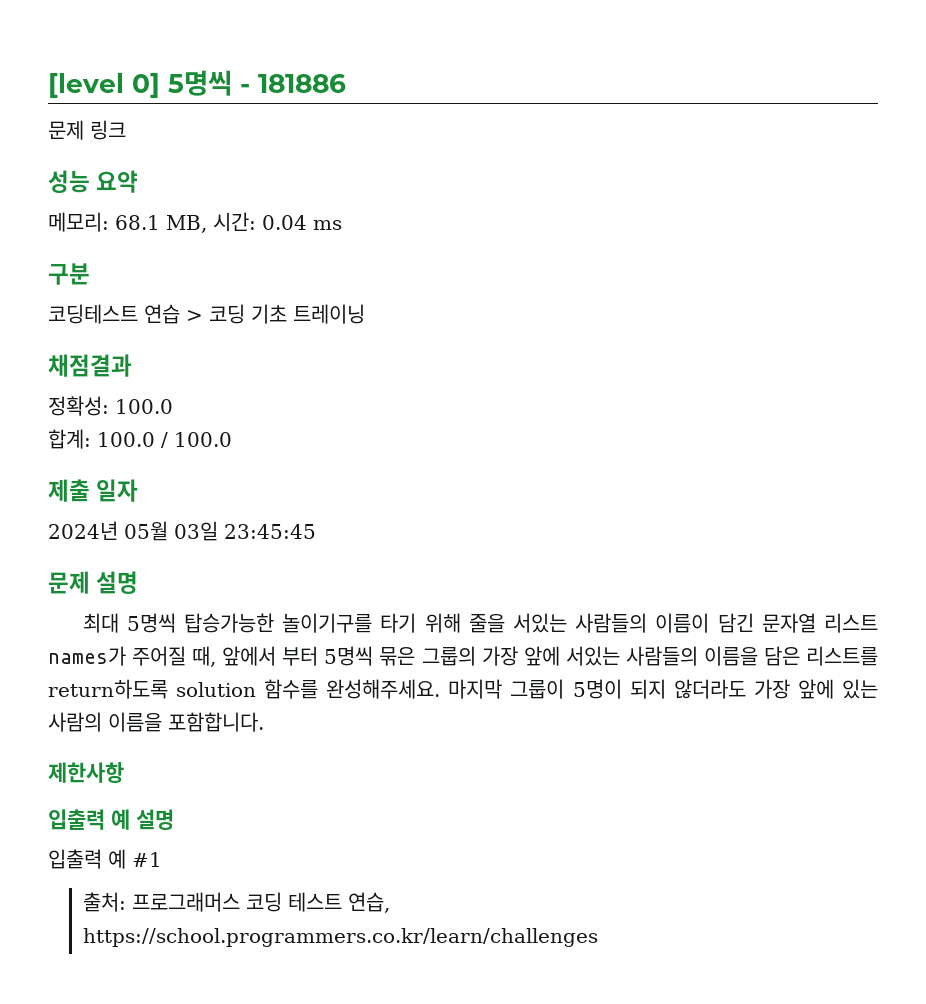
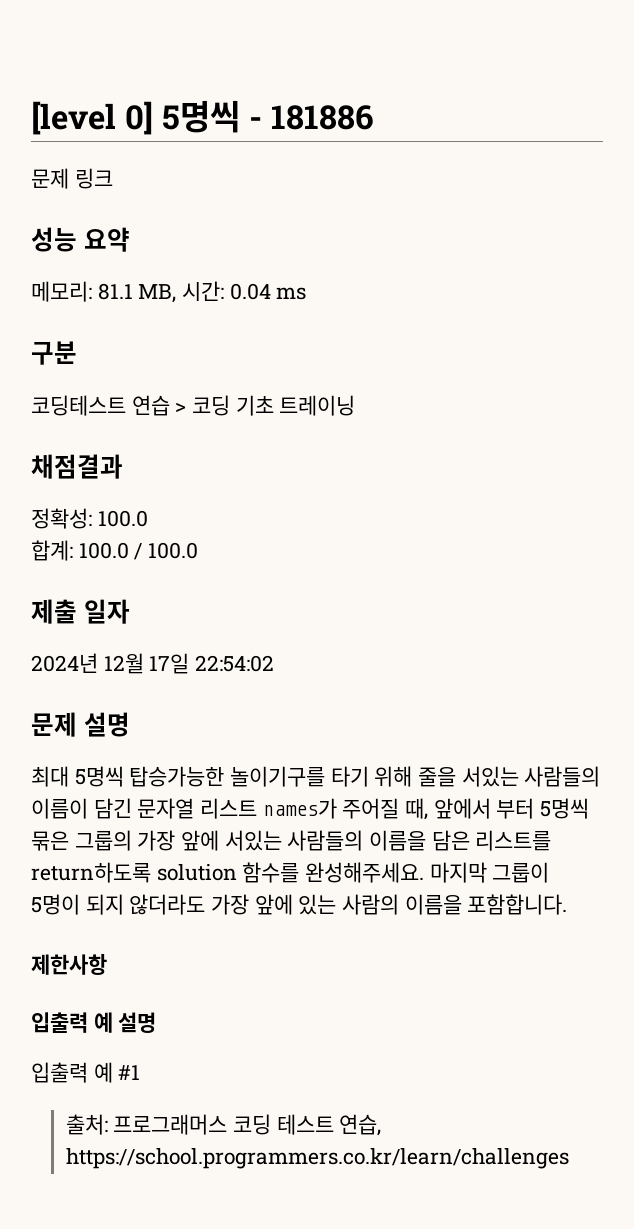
- 메모리: 68.1 MB, 시간: 0.04 ms
+ 메모리: 81.1 MB, 시간: 0.04 ms
- 2024년 05월 03일 23:45:45
+ 2024년 12월 17일 22:54:02

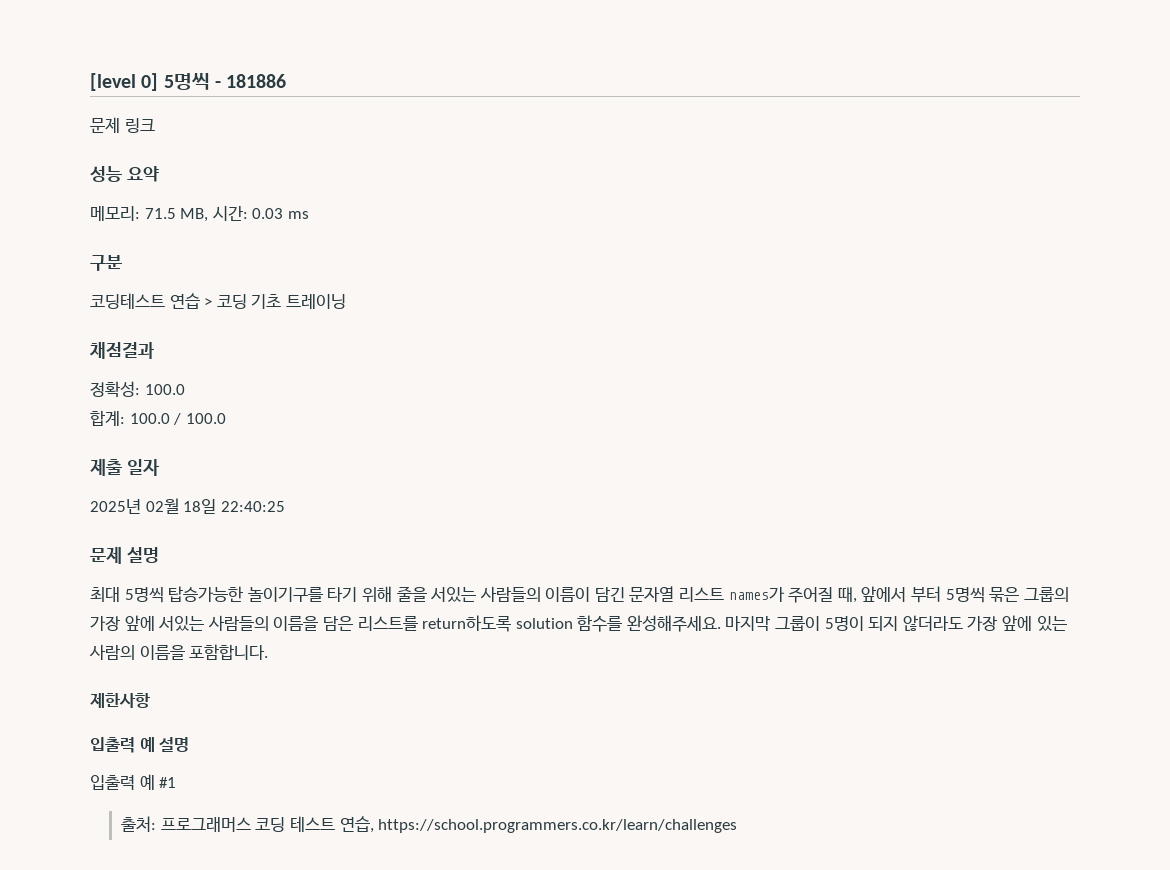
- 메모리: 81.1 MB, 시간: 0.04 ms
+ 메모리: 71.5 MB, 시간: 0.03 ms
- 2024년 12월 17일 22:54:02
+ 2025년 02월 18일 22:40:25

